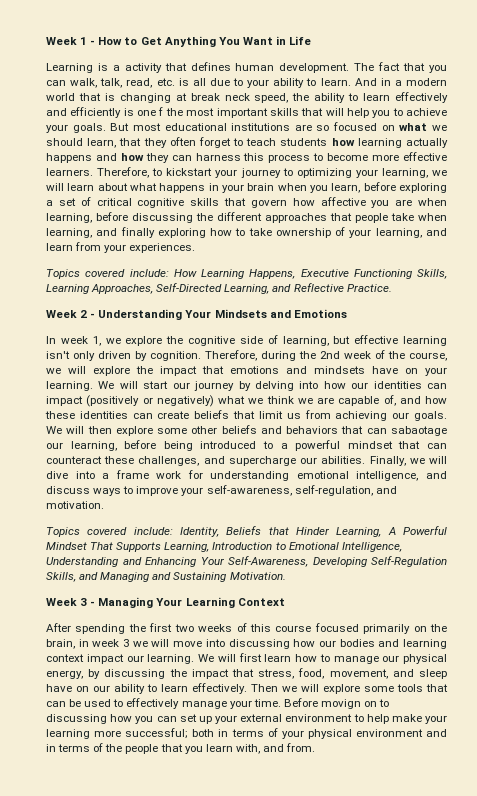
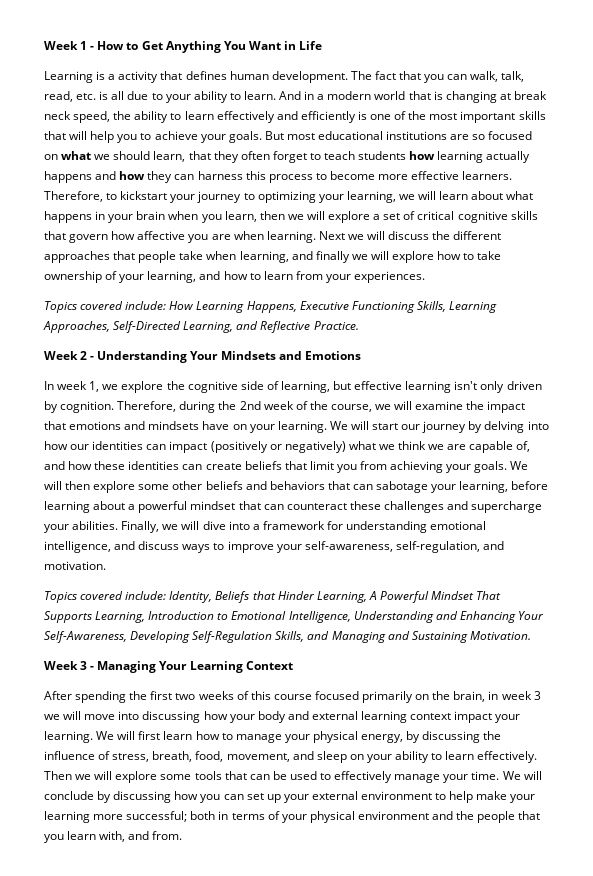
- And in a modern world that is changing at break neck speed, the ability to learn effectively and efficiently is one f the most important skills that will help you to achieve your goals.
+ And in a modern world that is changing at break neck speed, the ability to learn effectively and efficiently is one of the most important skills that will help you to achieve your goals.
- Therefore, to kickstart your journey to optimizing your learning, we will learn about what happens in your brain when you learn, before exploring a set of critical cognitive skills that govern how affective you are when learning, before discussing the different approaches that people take when learning, and finally exploring how to take ownership of your learning, and learn from your experiences.
+ Therefore, to kickstart your journey to optimizing your learning, we will learn about what happens in your brain when you learn, then we will explore a set of critical cognitive skills that govern how affective you are when learning. Next we will discuss the different approaches that people take when learning, and finally we will explore how to take ownership of your learning, and how to learn from your experiences.
- Therefore, during the 2nd week of the course, we will explore the impact that emotions and mindsets have on your learning.
+ Therefore, during the 2nd week of the course, we will examine the impact that emotions and mindsets have on your learning.
- We will start our journey by delving into how our identities can impact (positively or negatively) what we think we are capable of, and how these identities can create beliefs that limit us from achieving our goals.
+ We will start our journey by delving into how our identities can impact (positively or negatively) what we think we are capable of, and how these identities can create beliefs that limit you from achieving your goals.
- We will then explore some other beliefs and behaviors that can sabaotage our learning, before being introduced to a powerful mindset that can counteract these challenges, and supercharge our abilities.
+ We will then explore some other beliefs and behaviors that can sabotage your learning, before learning about a powerful mindset that can counteract these challenges and supercharge your abilities.
- Finally, we will dive into a frame work for understanding emotional intelligence, and discuss ways to improve your self-awareness, self-regulation, and motivation.
+ Finally, we will dive into a framework for understanding emotional intelligence, and discuss ways to improve your self-awareness, self-regulation, and motivation.
- After spending the first two weeks of this course focused primarily on the brain, in week 3 we will move into discussing how our bodies and learning context impact our learning.
+ After spending the first two weeks of this course focused primarily on the brain, in week 3 we will move into discussing how your body and external learning context impact your learning.
- We will first learn how to manage our physical energy, by discussing the impact that stress, food, movement, and sleep have on our ability to learn effectively.
+ We will first learn how to manage your physical energy, by discussing the influence of stress, breath, food, movement, and sleep on your ability to learn effectively.
- Before movign on to discussing how you can set up your external environment to help make your learning more successful; both in terms of your physical environment and in terms of the people that you learn with, and from.
+ We will conclude by discussing how you can set up your external environment to help make your learning more successful; both in terms of your physical environment and the people that you learn with, and from.

